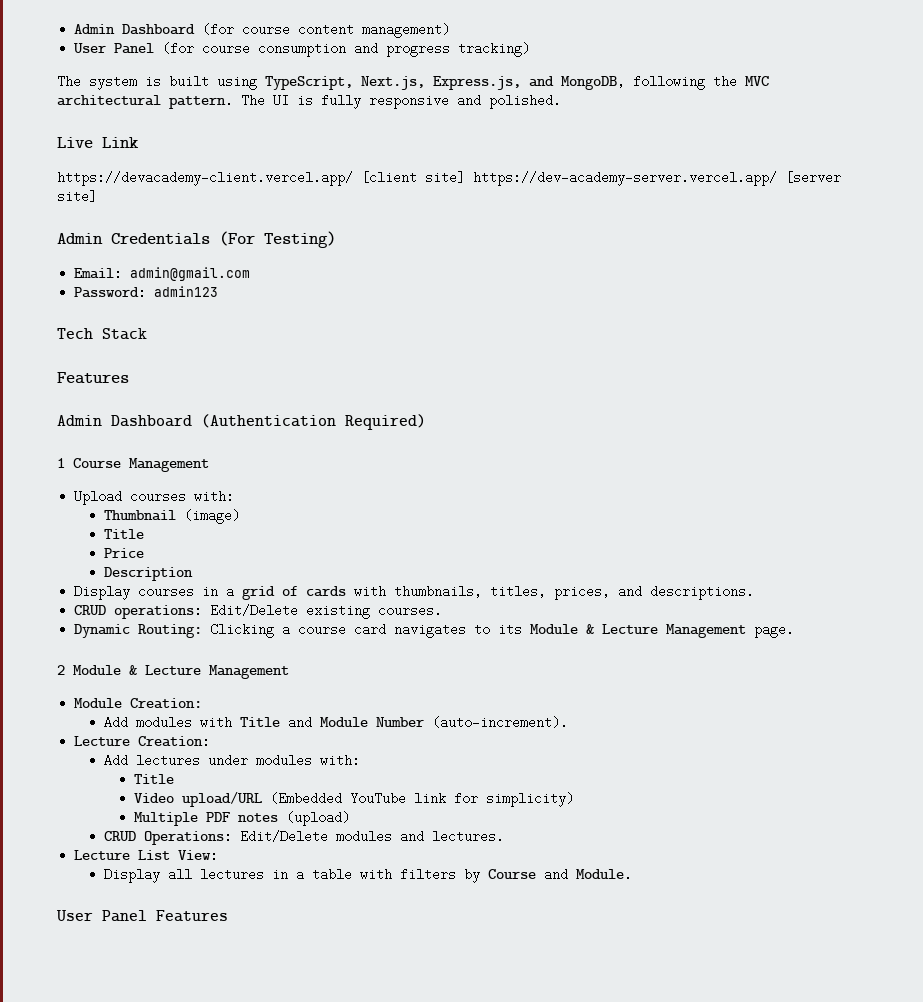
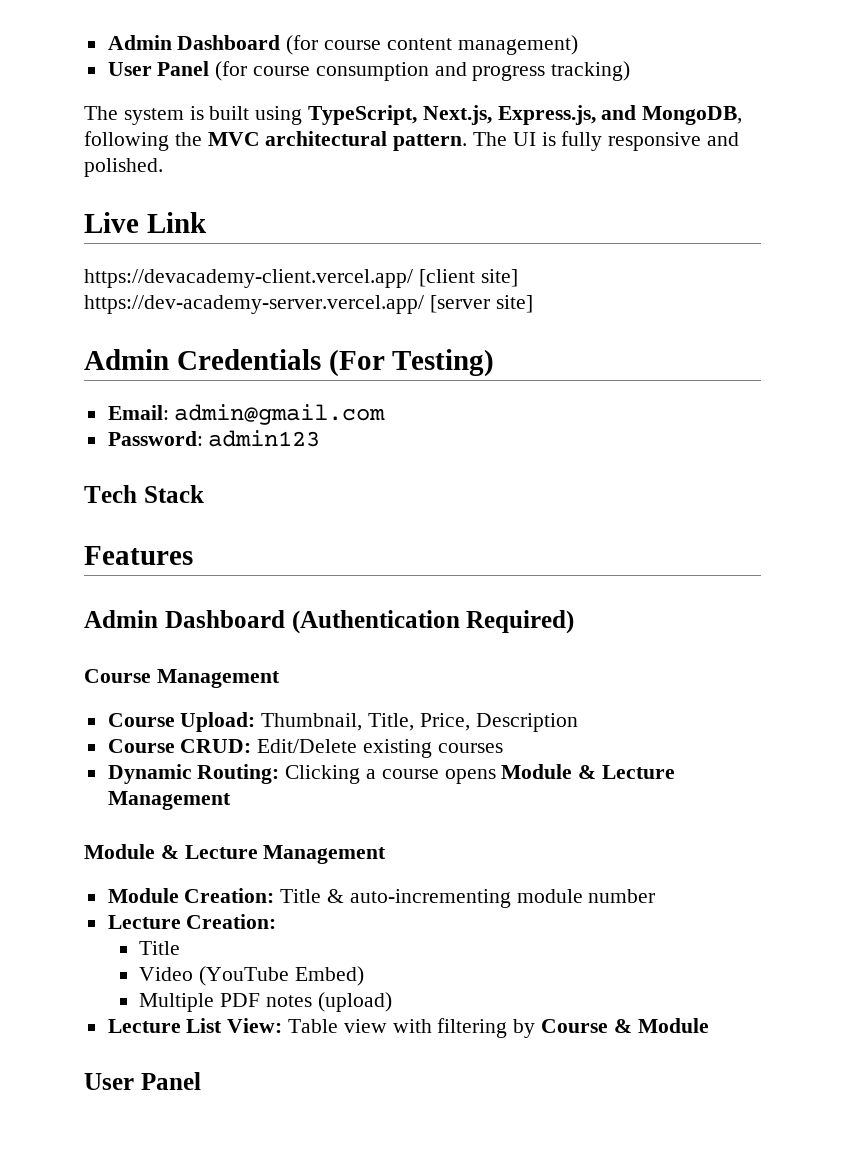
- 1 Course Management
+ Course Management
- Upload courses with:
- Thumbnail (image)
- Title
- Price
- Description
- Display courses in a grid of cards with thumbnails, titles, prices, and descriptions.
- CRUD operations: Edit/Delete existing courses.
+ Course Upload: Thumbnail, Title, Price, Description
+ Course CRUD: Edit/Delete existing courses
- Dynamic Routing: Clicking a course card navigates to its Module & Lecture Management page.
- 2 Module & Lecture Management
+ Dynamic Routing: Clicking a course opens Module & Lecture Management
+ Module & Lecture Management
- Module Creation:
- Add modules with Title and Module Number (auto-increment).
+ Module Creation: Title & auto-incrementing module number
  Lecture Creation:
- Add lectures under modules with:
  Title
- Video upload/URL (Embedded YouTube link for simplicity)
+ Video (YouTube Embed)
  Multiple PDF notes (upload)
- CRUD Operations: Edit/Delete modules and lectures.
- Lecture List View:
- Display all lectures in a table with filters by Course and Module.
- User Panel Features
+ Lecture List View: Table view with filtering by Course & Module
+ User Panel

